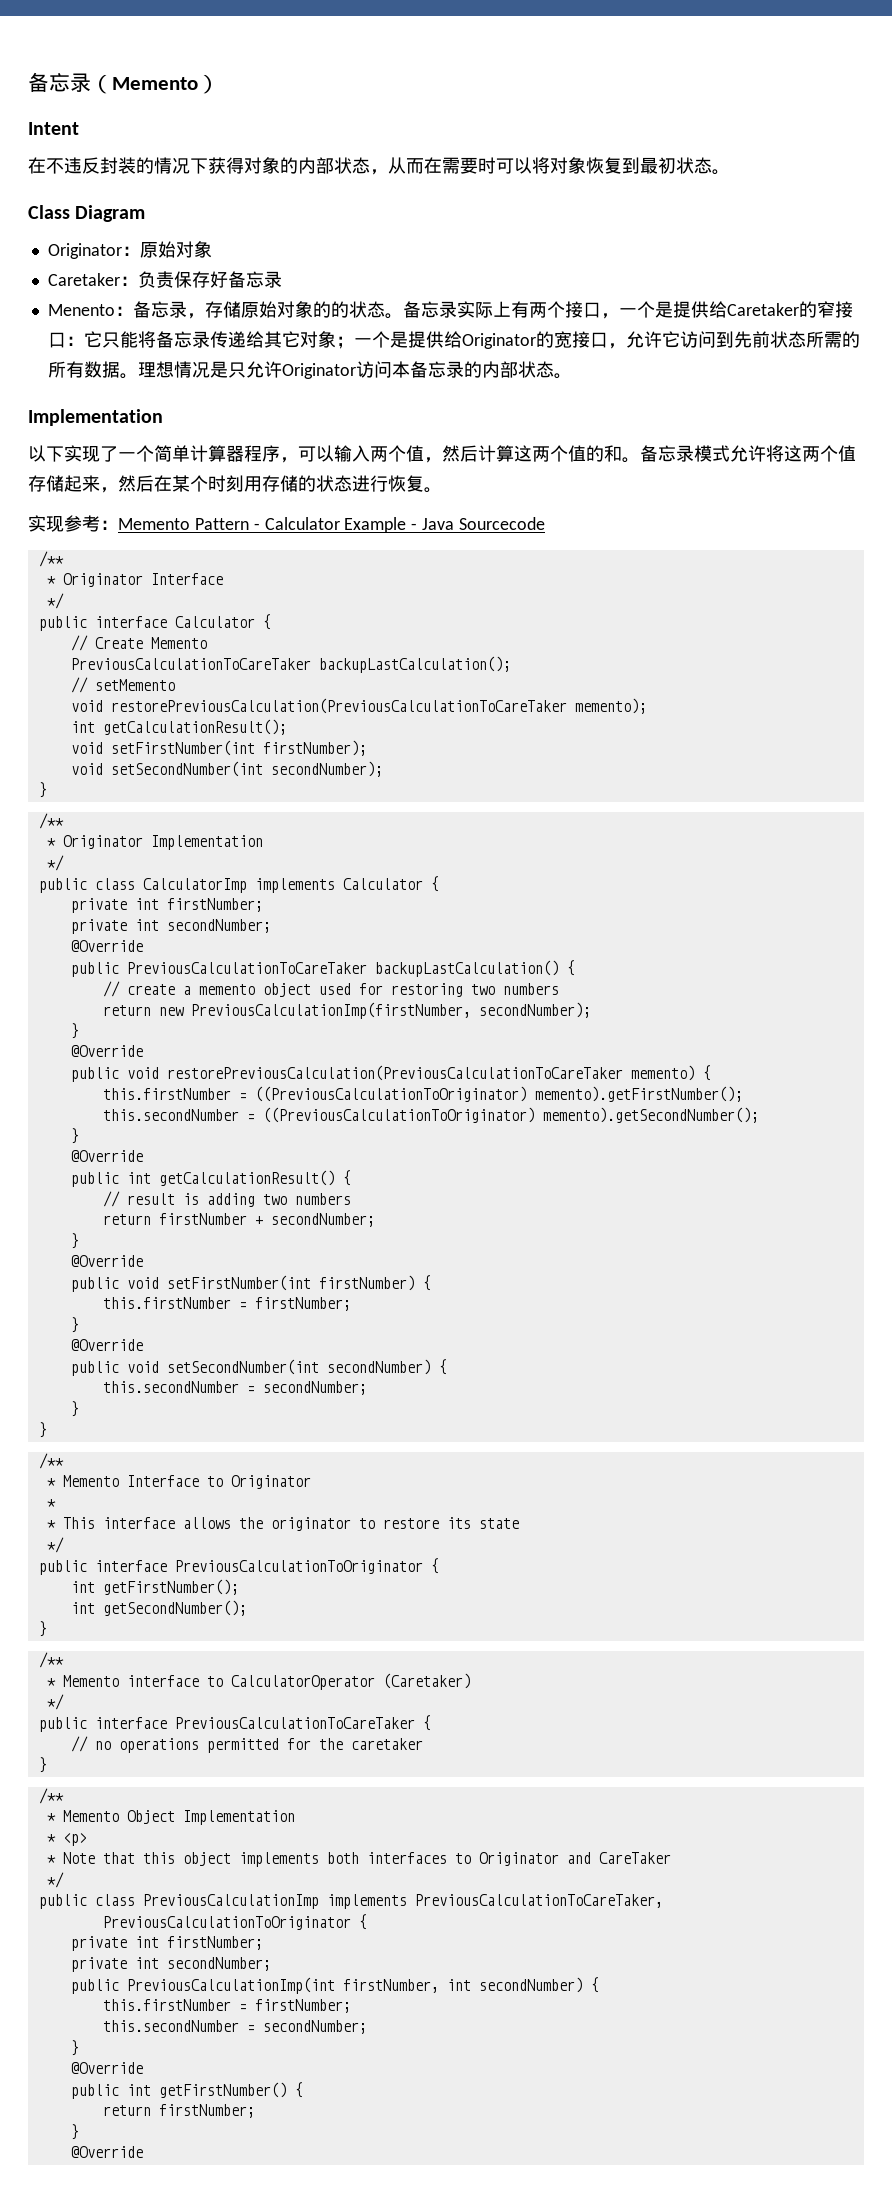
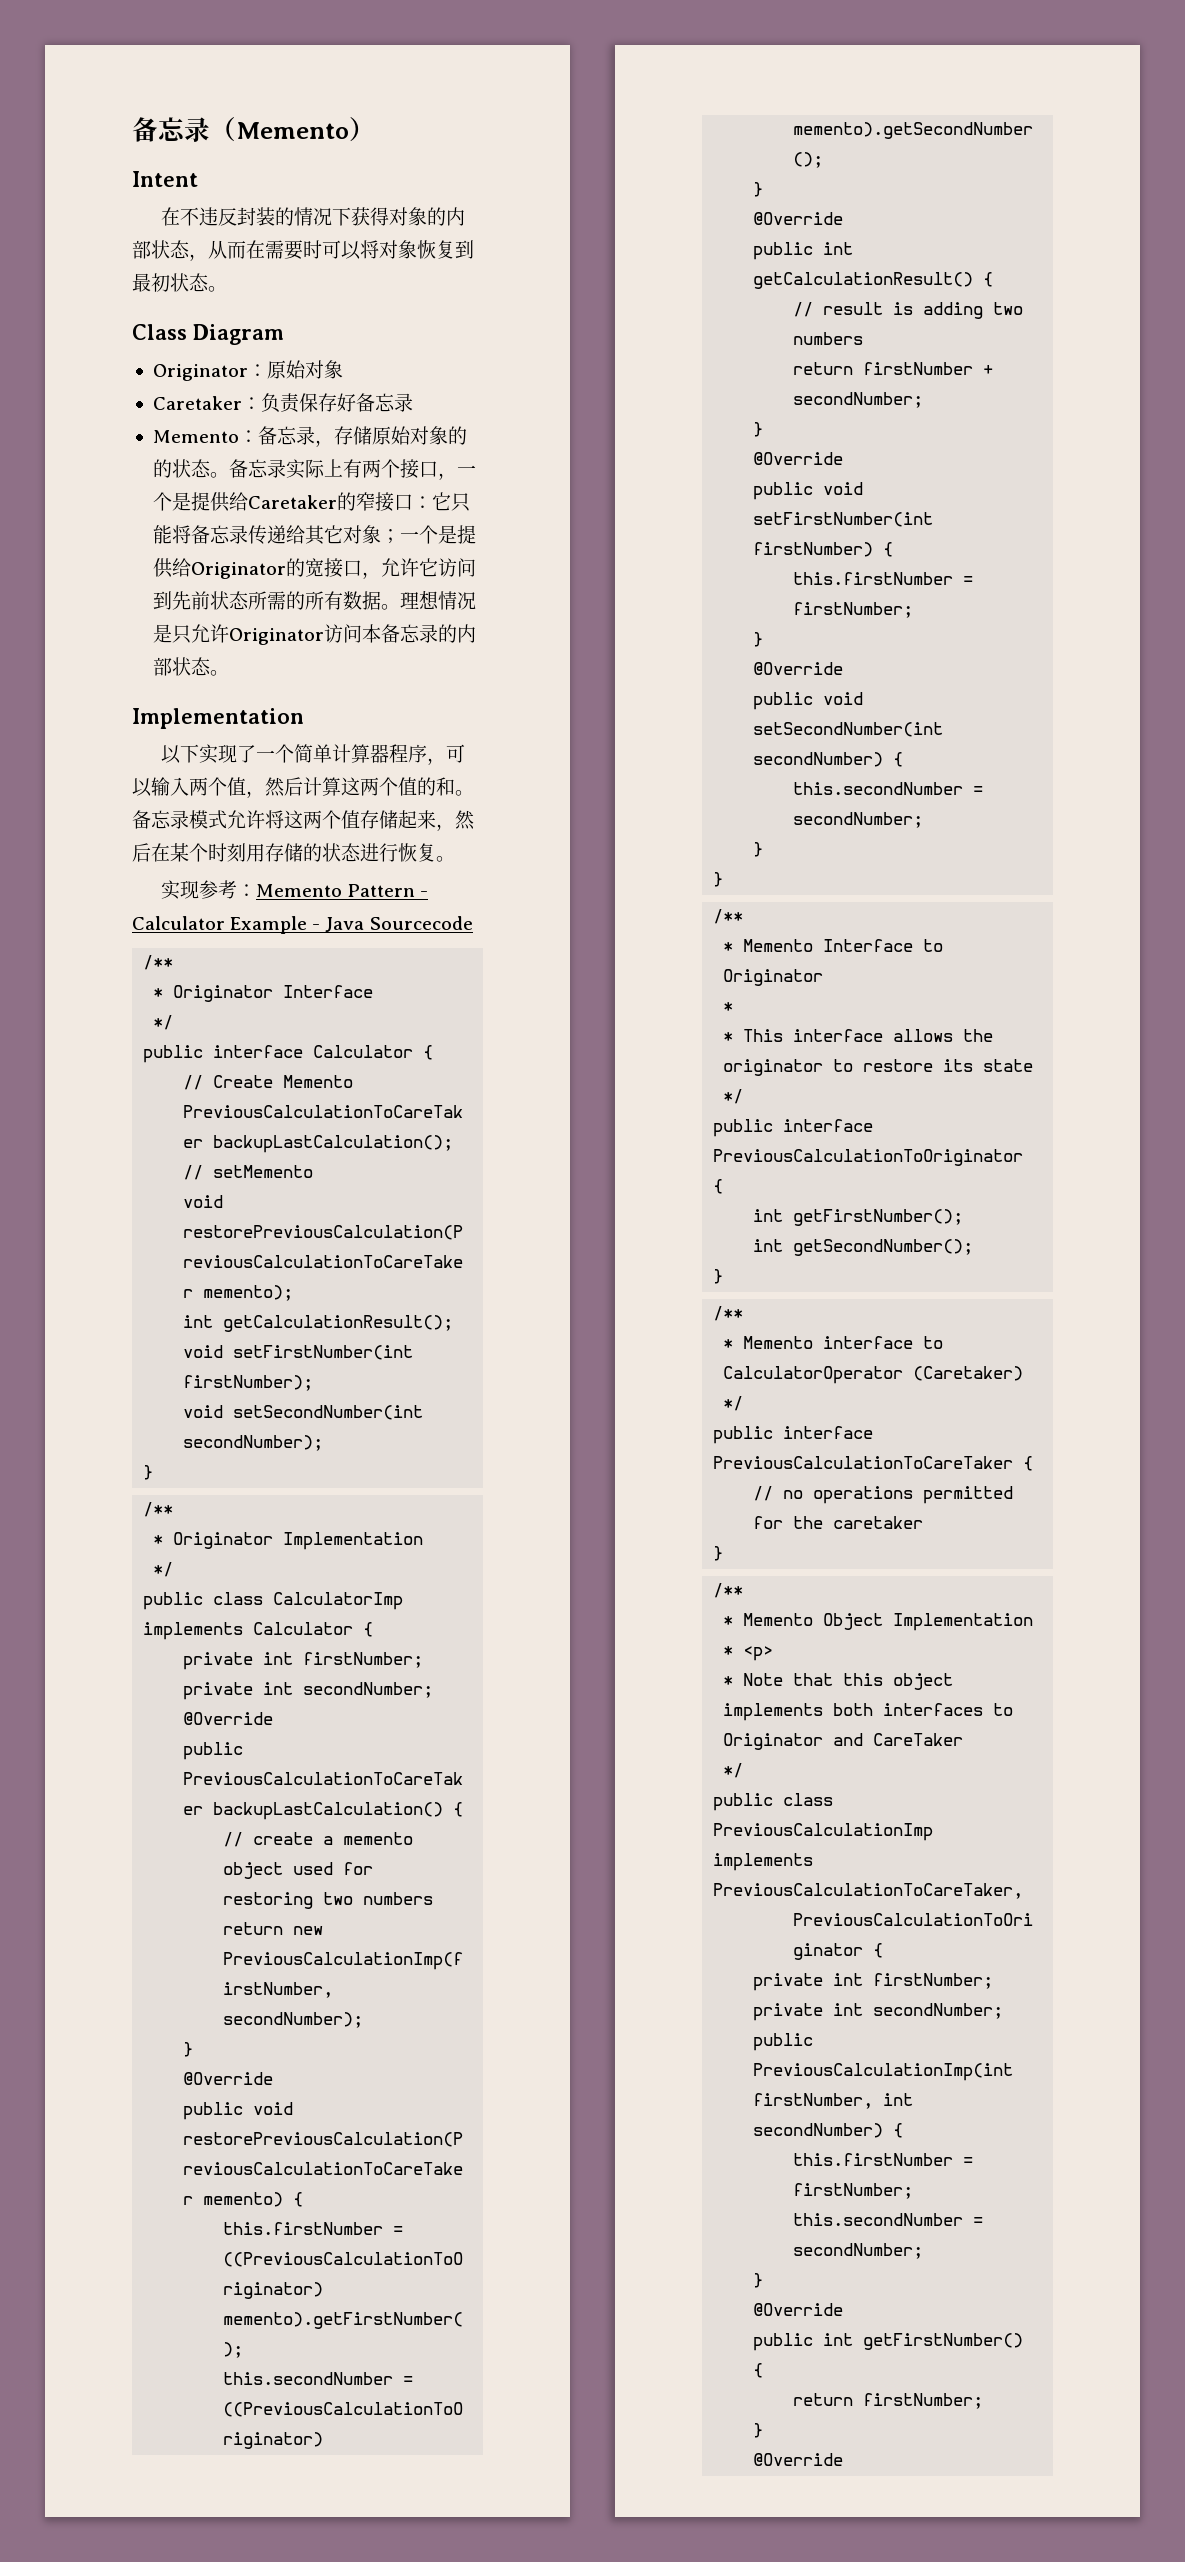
- Menento：备忘录，存储原始对象的的状态。
+ Memento：备忘录，存储原始对象的的状态。

